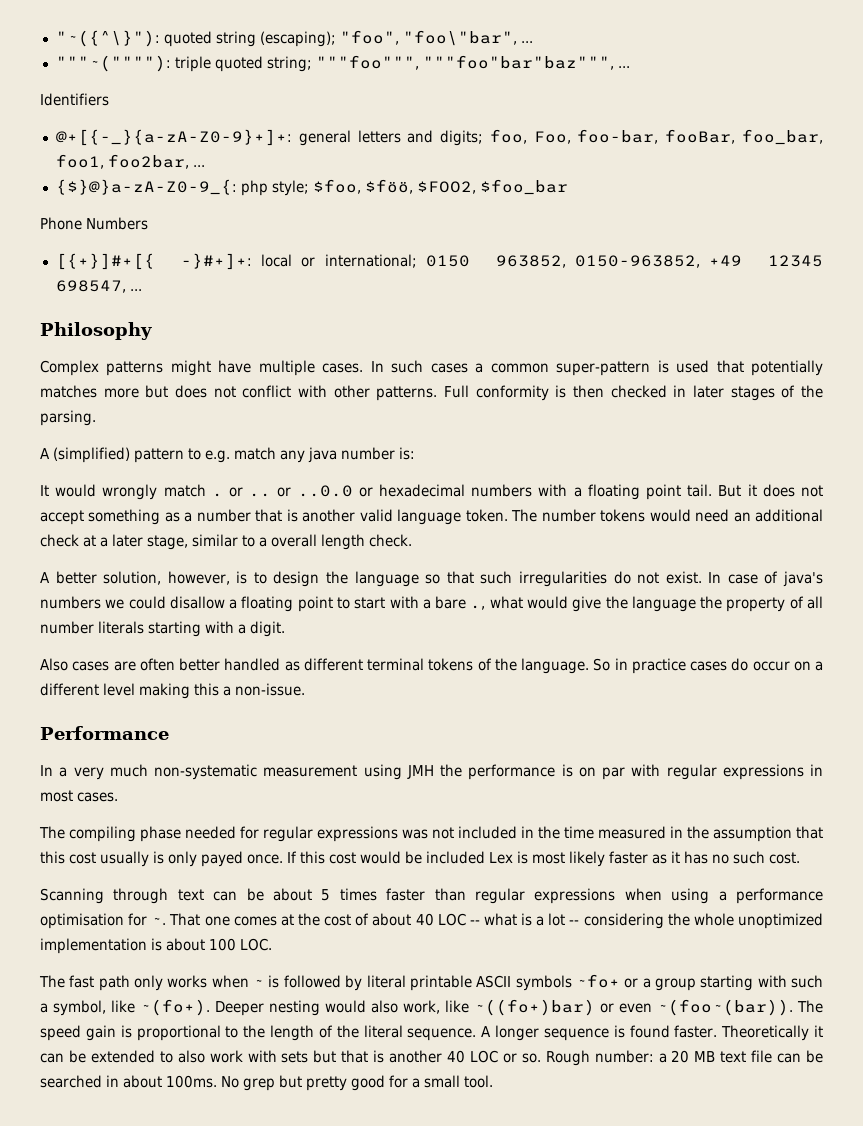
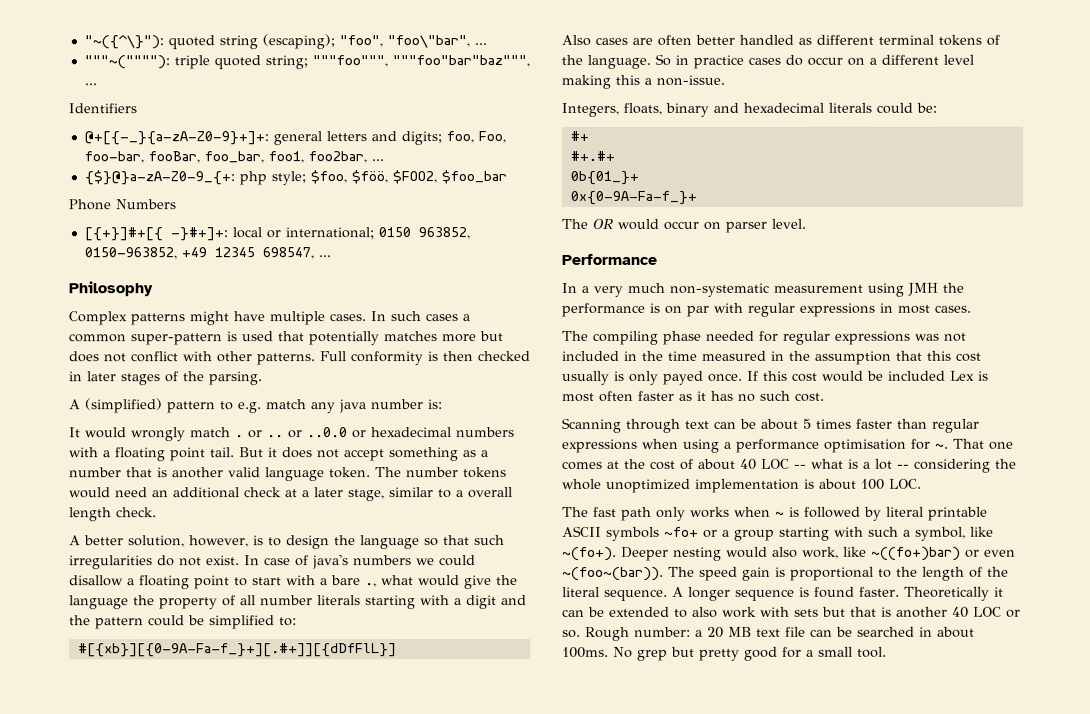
- {$}@}a-zA-Z0-9_{: php style; $foo, $föö, $FOO2, $foo_bar
+ {$}@}a-zA-Z0-9_{+: php style; $foo, $föö, $FOO2, $foo_bar
- In case of java's numbers we could disallow a floating point to start with a bare ., what would give the language the property of all number literals starting with a digit.
+ In case of java's numbers we could disallow a floating point to start with a bare ., what would give the language the property of all number literals starting with a digit and the pattern could be simplified to:
+ #[{xb}][{0-9A-Fa-f_}+][.#+]][{dDfFlL}]
+ Integers, floats, binary and hexadecimal literals could be:
+ #+
+ #+.#+
+ 0b{01_}+
+ 0x{0-9A-Fa-f_}+
+ The OR would occur on parser level.
- If this cost would be included Lex is most likely faster as it has no such cost.
+ If this cost would be included Lex is most often faster as it has no such cost.

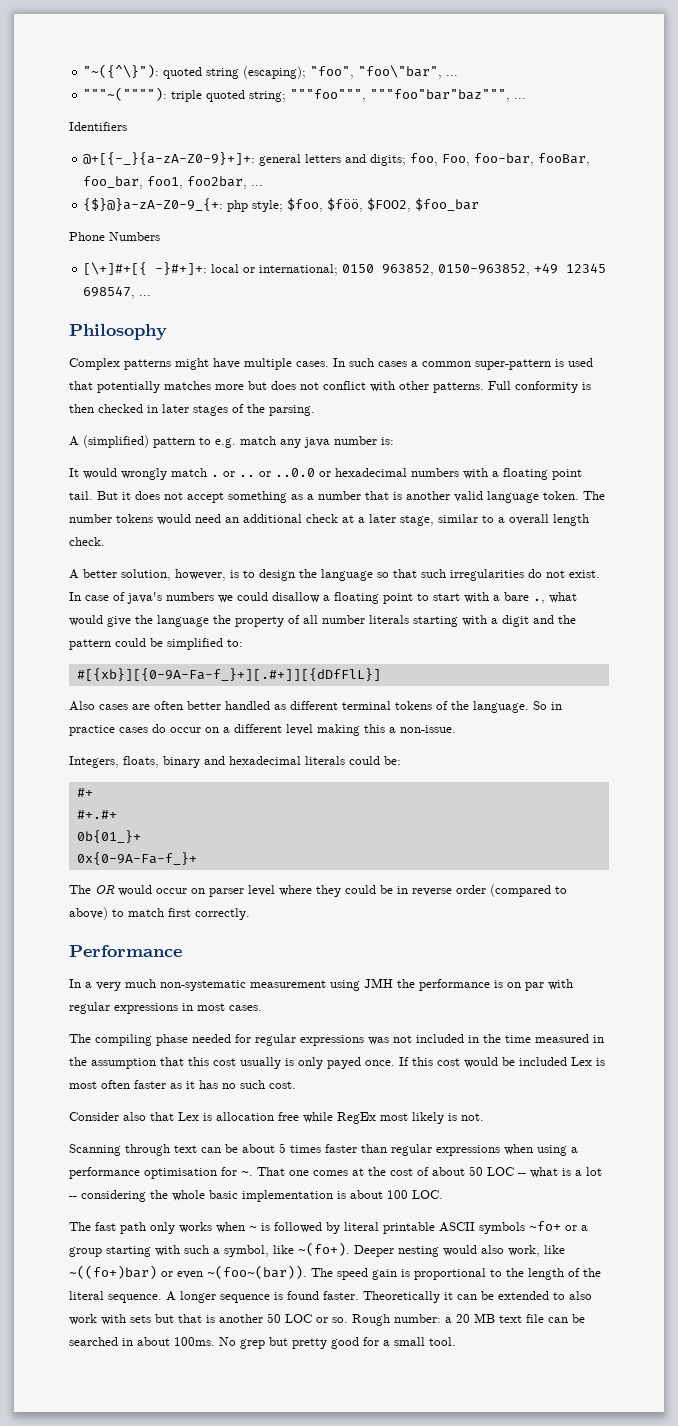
- [{+}]#+[{ -}#+]+: local or international; 0150 963852, 0150-963852, +49 12345 698547, ...
+ [\+]#+[{ -}#+]+: local or international; 0150 963852, 0150-963852, +49 12345 698547, ...
- The OR would occur on parser level.
+ The OR would occur on parser level where they could be in reverse order (compared to above) to match first correctly.
+ Consider also that Lex is allocation free while RegEx most likely is not.
- That one comes at the cost of about 40 LOC -- what is a lot -- considering the whole unoptimized implementation is about 100 LOC.
+ That one comes at the cost of about 50 LOC -- what is a lot -- considering the whole basic implementation is about 100 LOC.
- Theoretically it can be extended to also work with sets but that is another 40 LOC or so.
+ Theoretically it can be extended to also work with sets but that is another 50 LOC or so.

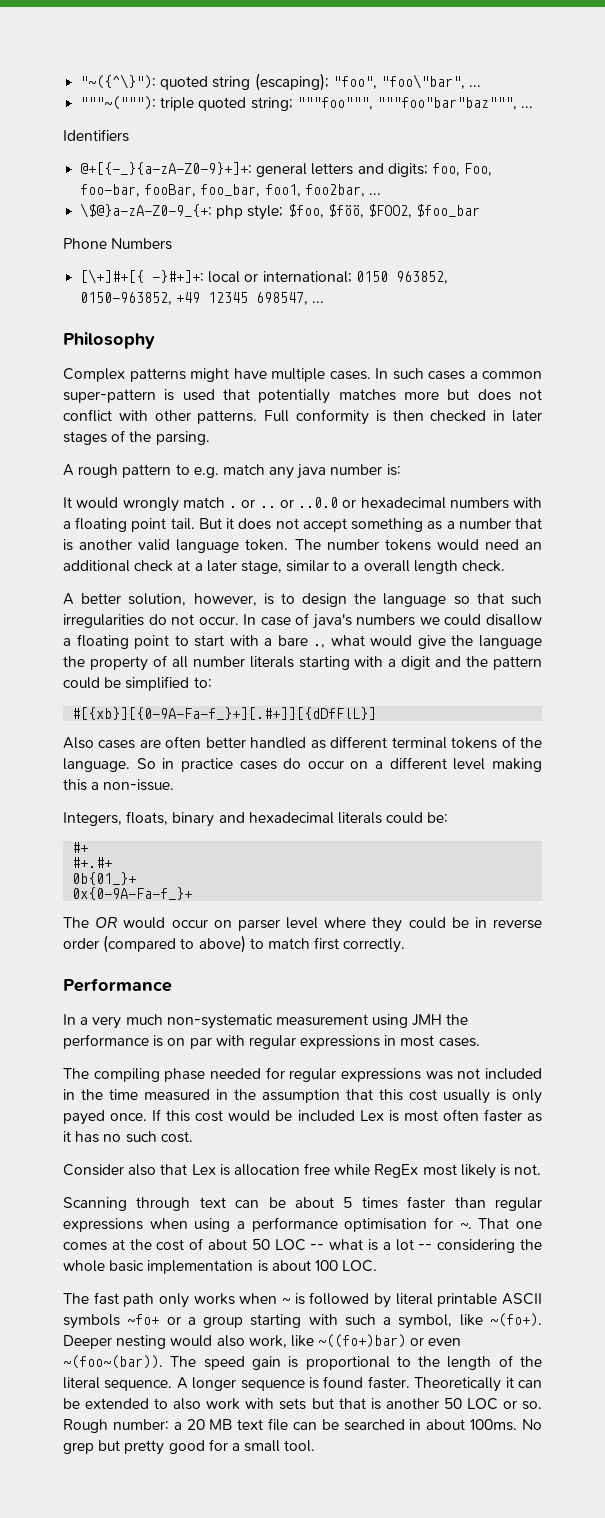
- """~(""""): triple quoted string; """foo""", """foo"bar"baz""", ...
+ """~("""): triple quoted string; """foo""", """foo"bar"baz""", ...
- {$}@}a-zA-Z0-9_{+: php style; $foo, $föö, $FOO2, $foo_bar
+ \$@}a-zA-Z0-9_{+: php style; $foo, $föö, $FOO2, $foo_bar
- A (simplified) pattern to e.g. match any java number is:
+ A rough pattern to e.g. match any java number is:
- A better solution, however, is to design the language so that such irregularities do not exist.
+ A better solution, however, is to design the language so that such irregularities do not occur.

